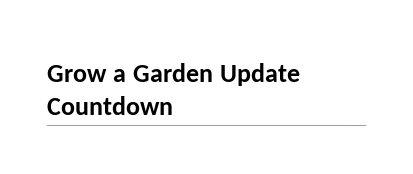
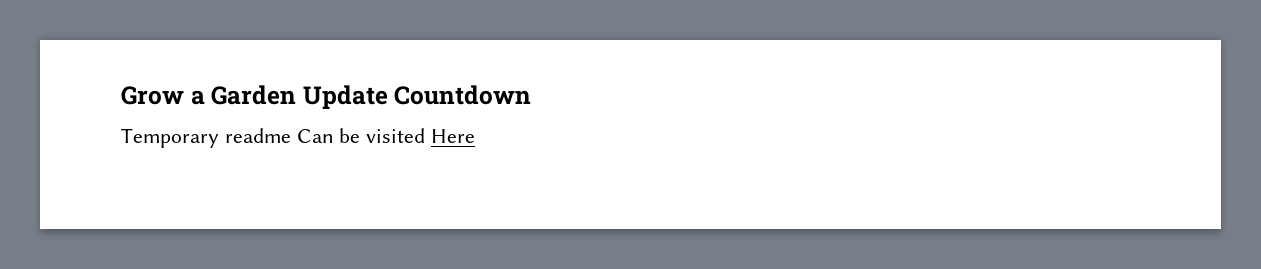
+ Temporary readme Can be visited Here

